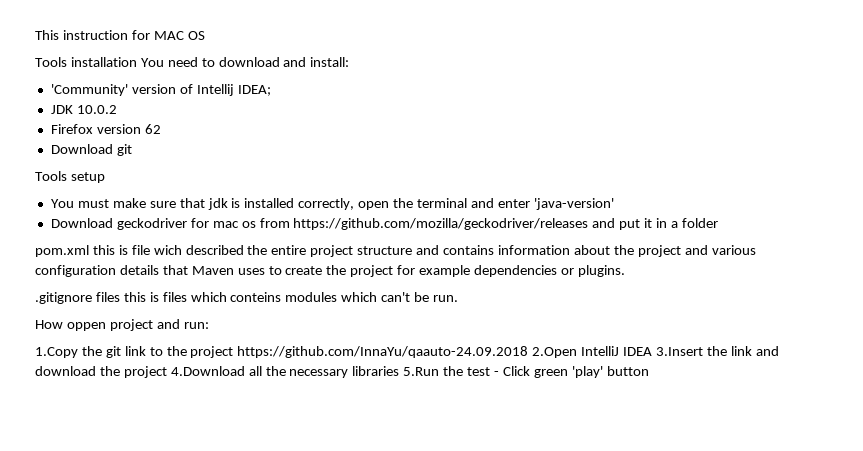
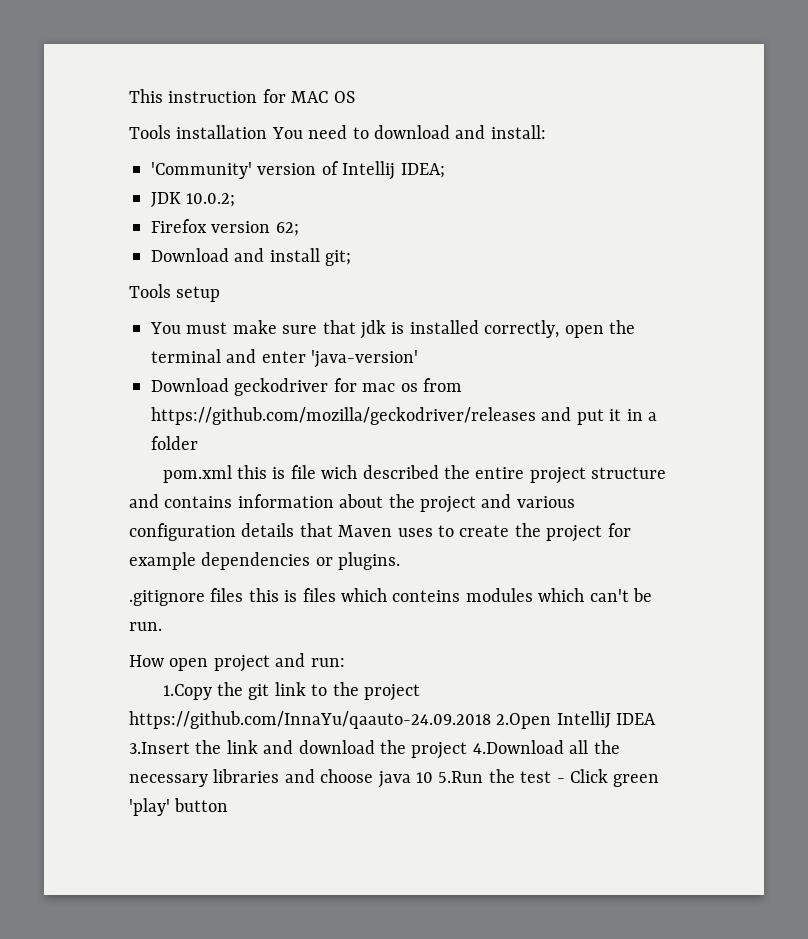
- JDK 10.0.2
+ JDK 10.0.2;
- Firefox version 62
- Download git
+ Firefox version 62;
+ Download and install git;
- How oppen project and run:
+ How open project and run:
- 1.Copy the git link to the project https://github.com/InnaYu/qaauto-24.09.2018 2.Open IntelliJ IDEA 3.Insert the link and download the project 4.Download all the necessary libraries 5.Run the test - Click green 'play' button
+ 1.Copy the git link to the project https://github.com/InnaYu/qaauto-24.09.2018 2.Open IntelliJ IDEA 3.Insert the link and download the project 4.Download all the necessary libraries and choose java 10 5.Run the test - Click green 'play' button

